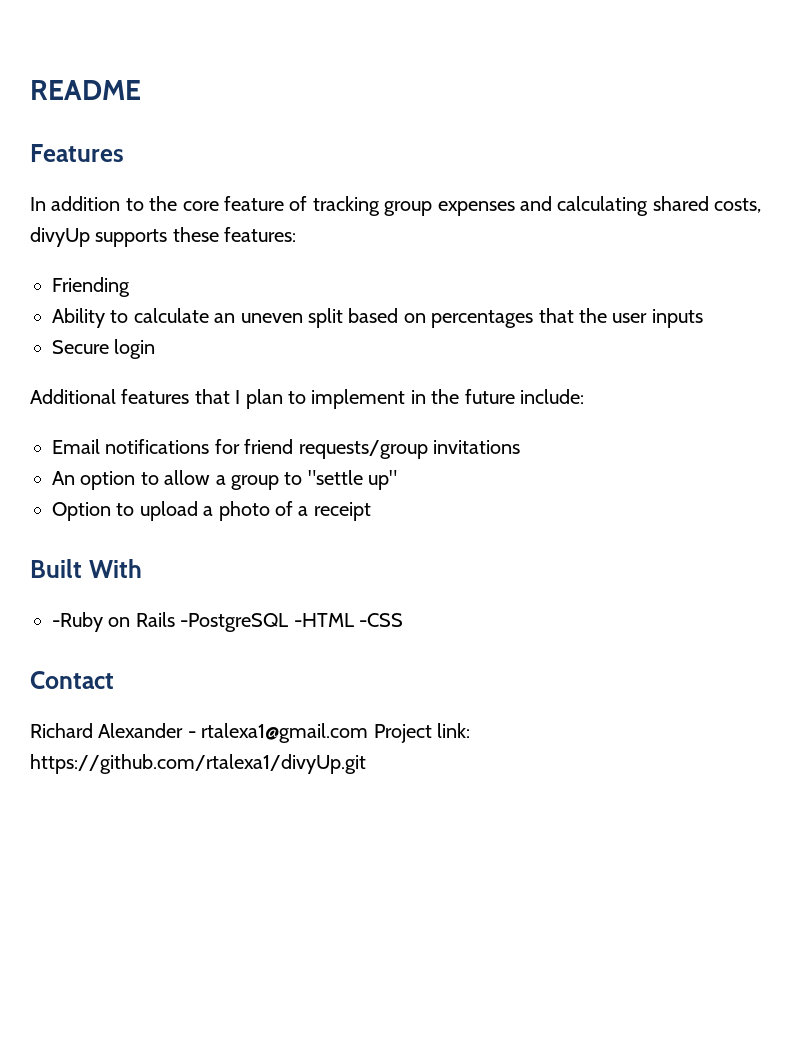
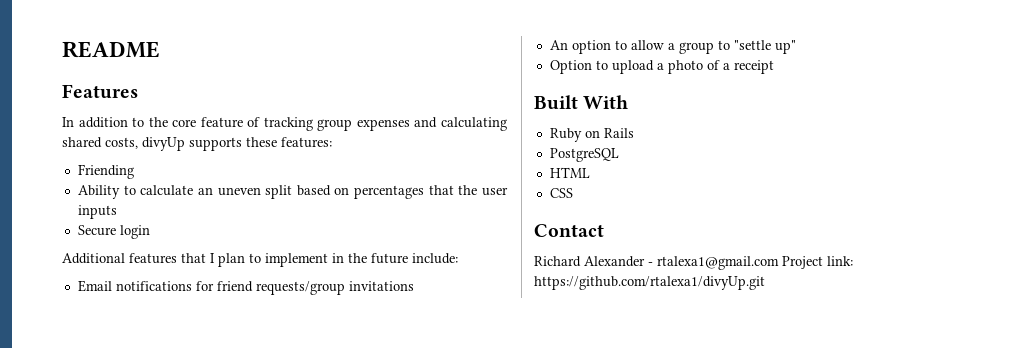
- -Ruby on Rails -PostgreSQL -HTML -CSS
+ Ruby on Rails
+ PostgreSQL
+ HTML
+ CSS

